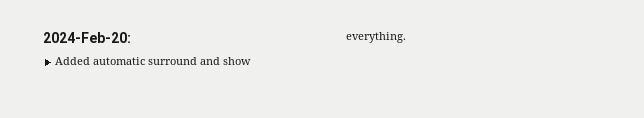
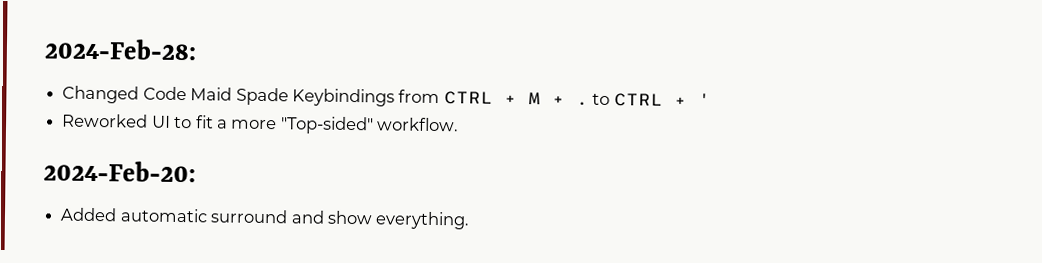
+ 2024-Feb-28:
+ Changed Code Maid Spade Keybindings from CTRL + M + . to CTRL + '
+ Reworked UI to fit a more "Top-sided" workflow.

